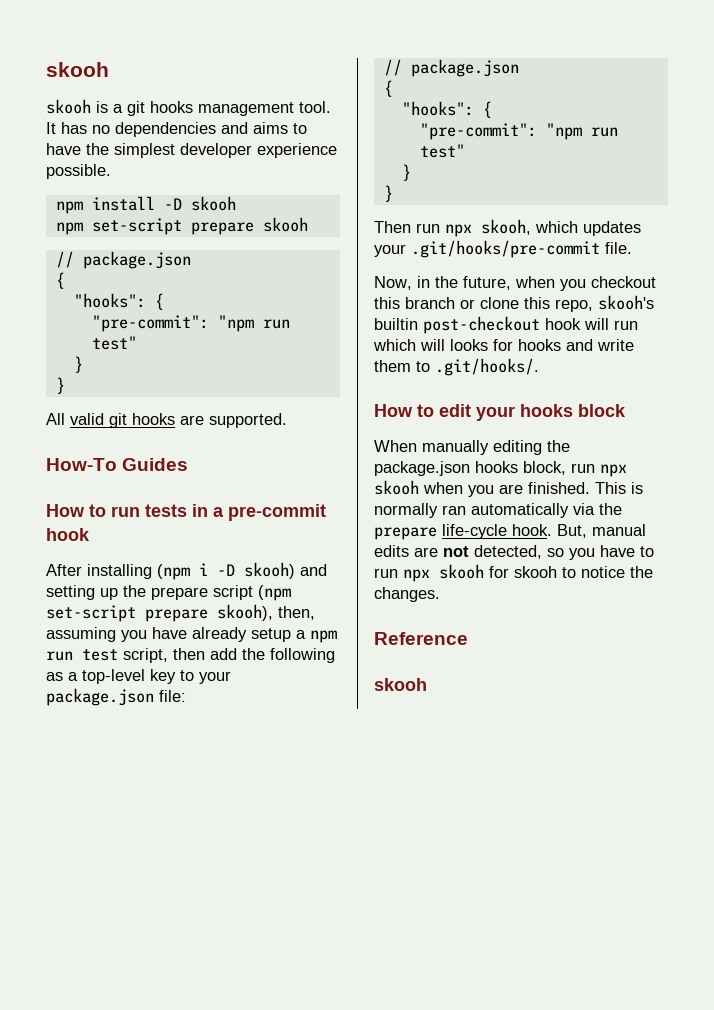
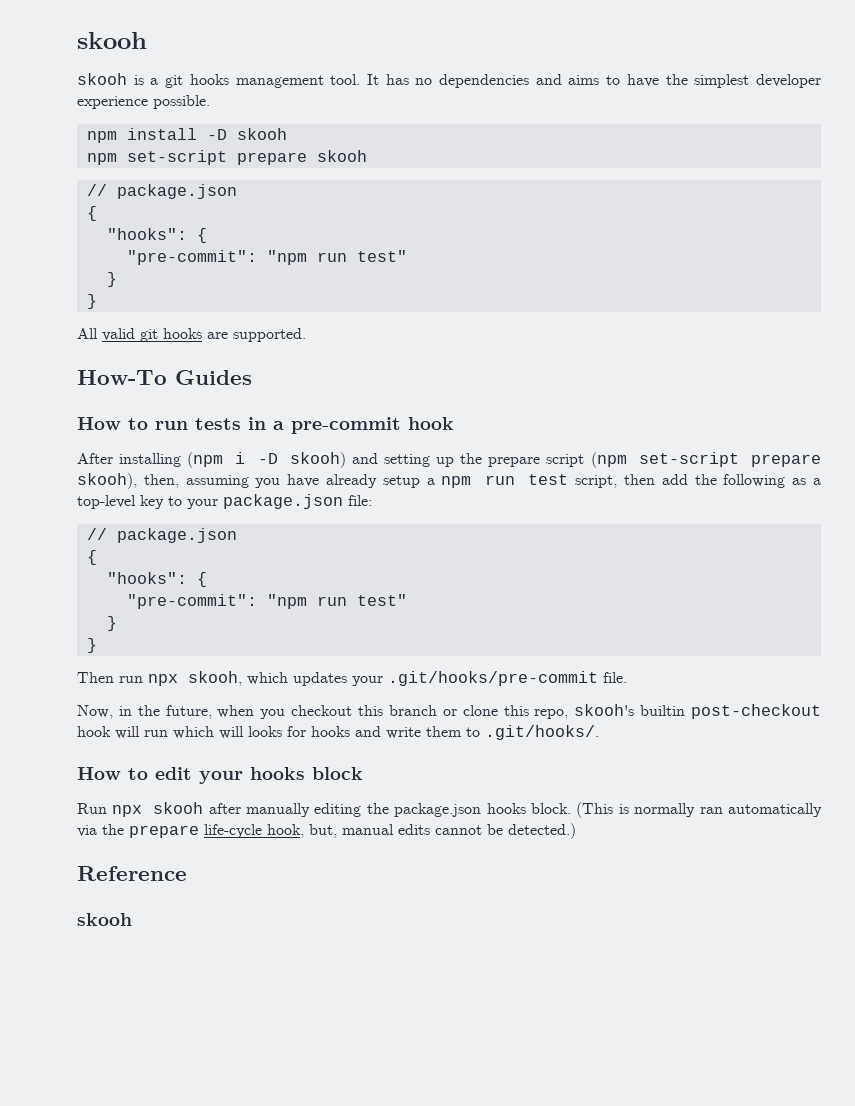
- When manually editing the package.json hooks block, run npx skooh when you are finished. This is normally ran automatically via the prepare life-cycle hook. But, manual edits are not detected, so you have to run npx skooh for skooh to notice the changes.
+ Run npx skooh after manually editing the package.json hooks block. (This is normally ran automatically via the prepare life-cycle hook, but, manual edits cannot be detected.)

